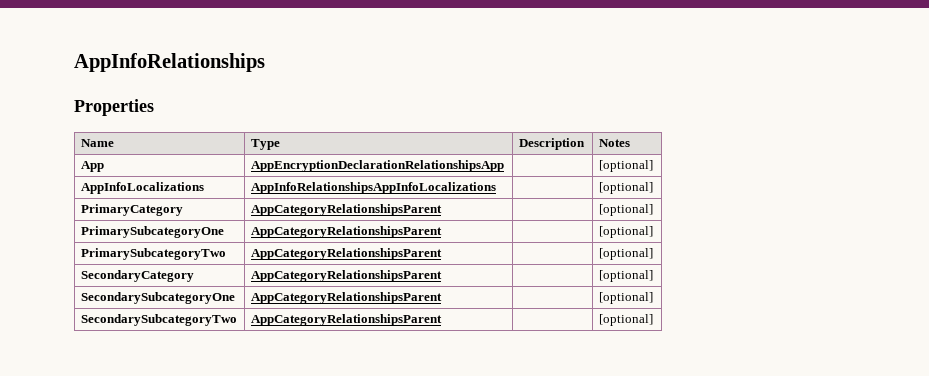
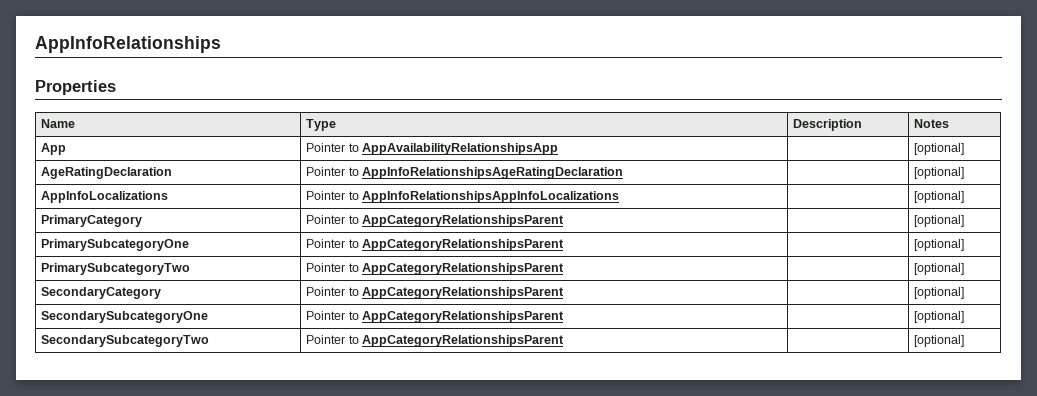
- App | AppEncryptionDeclarationRelationshipsApp | | [optional]
+ App | Pointer to AppAvailabilityRelationshipsApp | | [optional]
+ AgeRatingDeclaration | Pointer to AppInfoRelationshipsAgeRatingDeclaration | | [optional]
- AppInfoLocalizations | AppInfoRelationshipsAppInfoLocalizations | | [optional]
+ AppInfoLocalizations | Pointer to AppInfoRelationshipsAppInfoLocalizations | | [optional]
- PrimaryCategory | AppCategoryRelationshipsParent | | [optional]
+ PrimaryCategory | Pointer to AppCategoryRelationshipsParent | | [optional]
- PrimarySubcategoryOne | AppCategoryRelationshipsParent | | [optional]
+ PrimarySubcategoryOne | Pointer to AppCategoryRelationshipsParent | | [optional]
- PrimarySubcategoryTwo | AppCategoryRelationshipsParent | | [optional]
+ PrimarySubcategoryTwo | Pointer to AppCategoryRelationshipsParent | | [optional]
- SecondaryCategory | AppCategoryRelationshipsParent | | [optional]
+ SecondaryCategory | Pointer to AppCategoryRelationshipsParent | | [optional]
- SecondarySubcategoryOne | AppCategoryRelationshipsParent | | [optional]
+ SecondarySubcategoryOne | Pointer to AppCategoryRelationshipsParent | | [optional]
- SecondarySubcategoryTwo | AppCategoryRelationshipsParent | | [optional]
+ SecondarySubcategoryTwo | Pointer to AppCategoryRelationshipsParent | | [optional]

